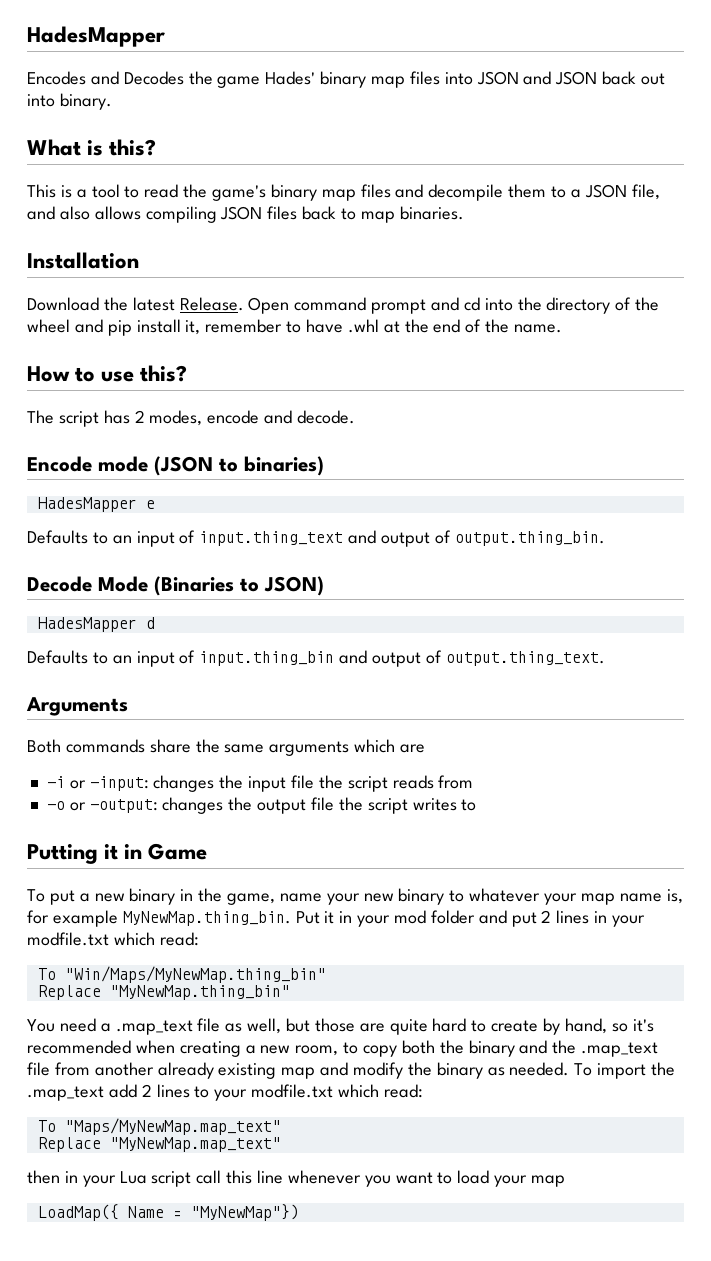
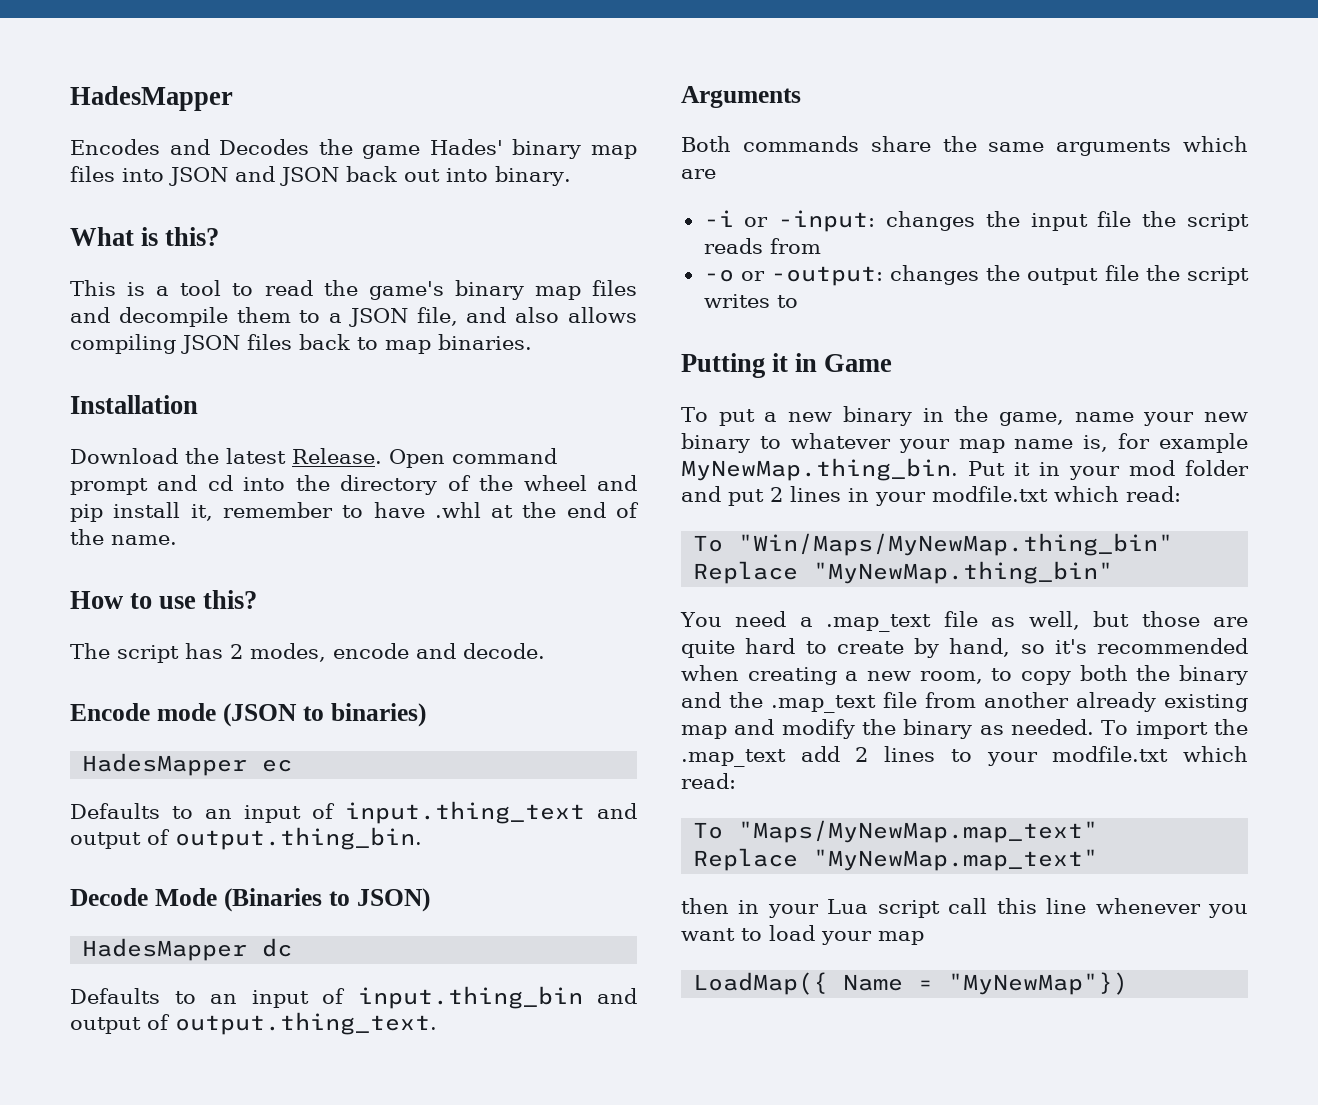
- HadesMapper e
+ HadesMapper ec
- HadesMapper d
+ HadesMapper dc

